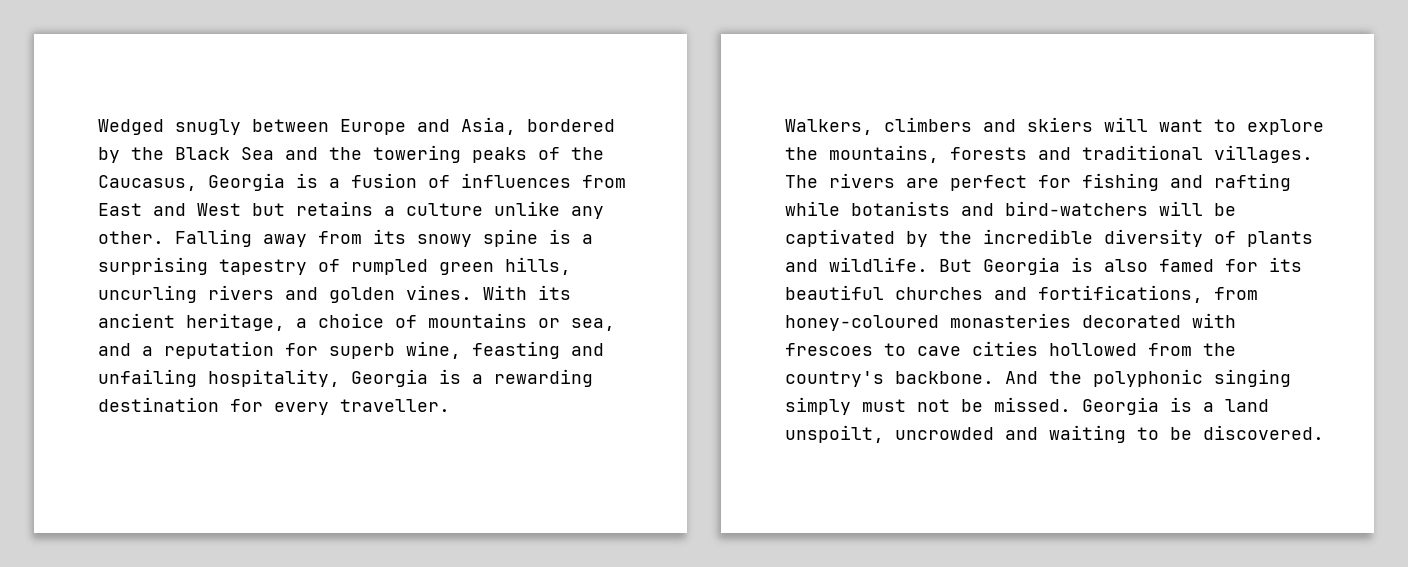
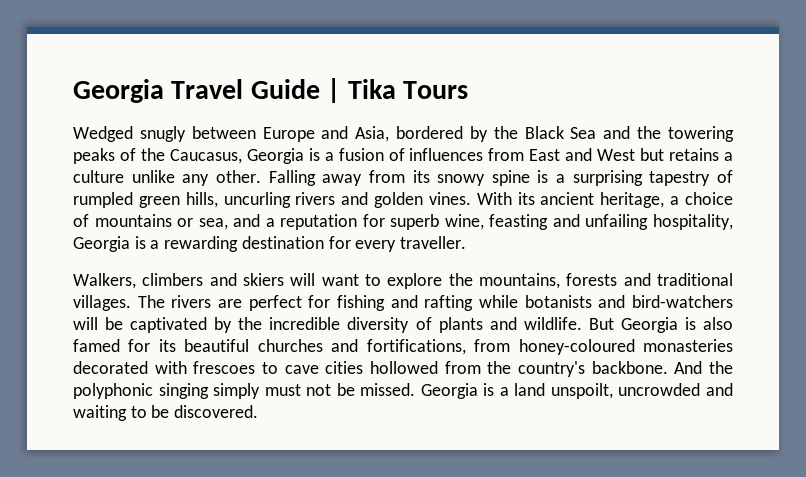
+ Georgia Travel Guide | Tika Tours

